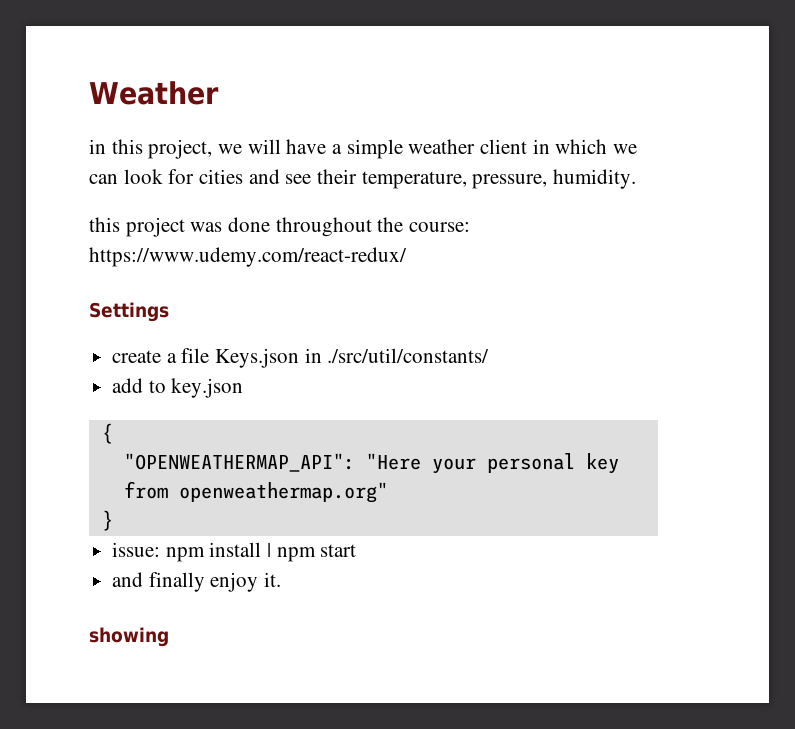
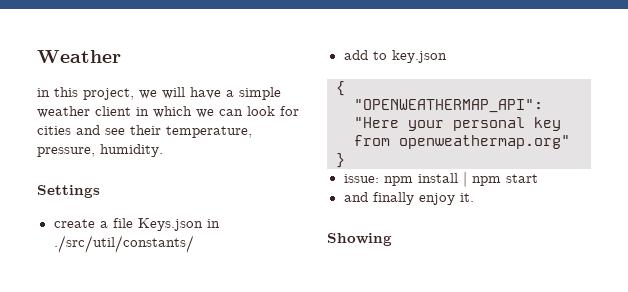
- this project was done throughout the course: https://www.udemy.com/react-redux/
- showing
+ Showing

